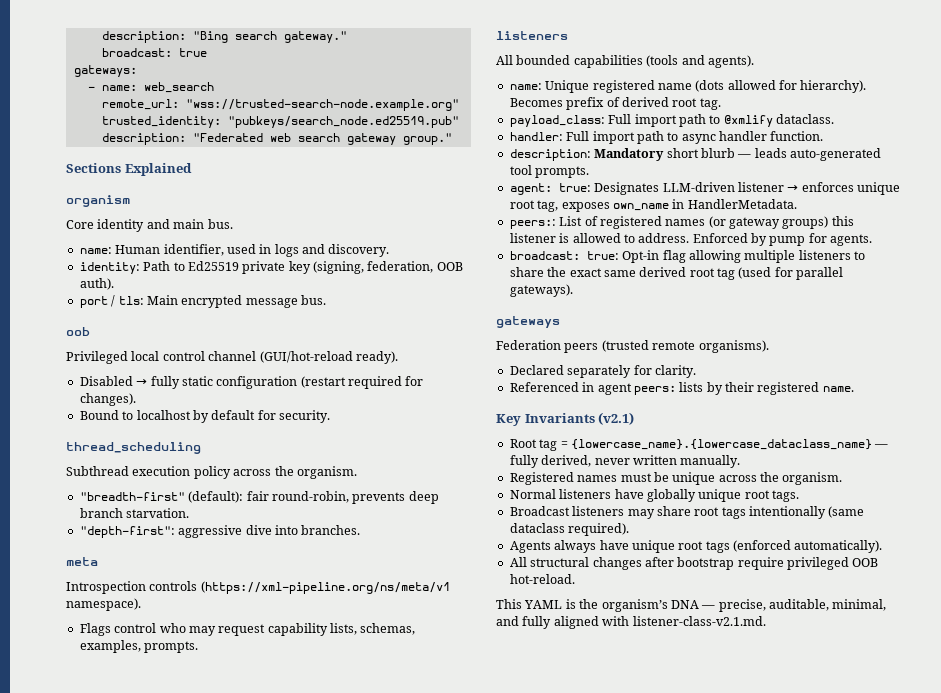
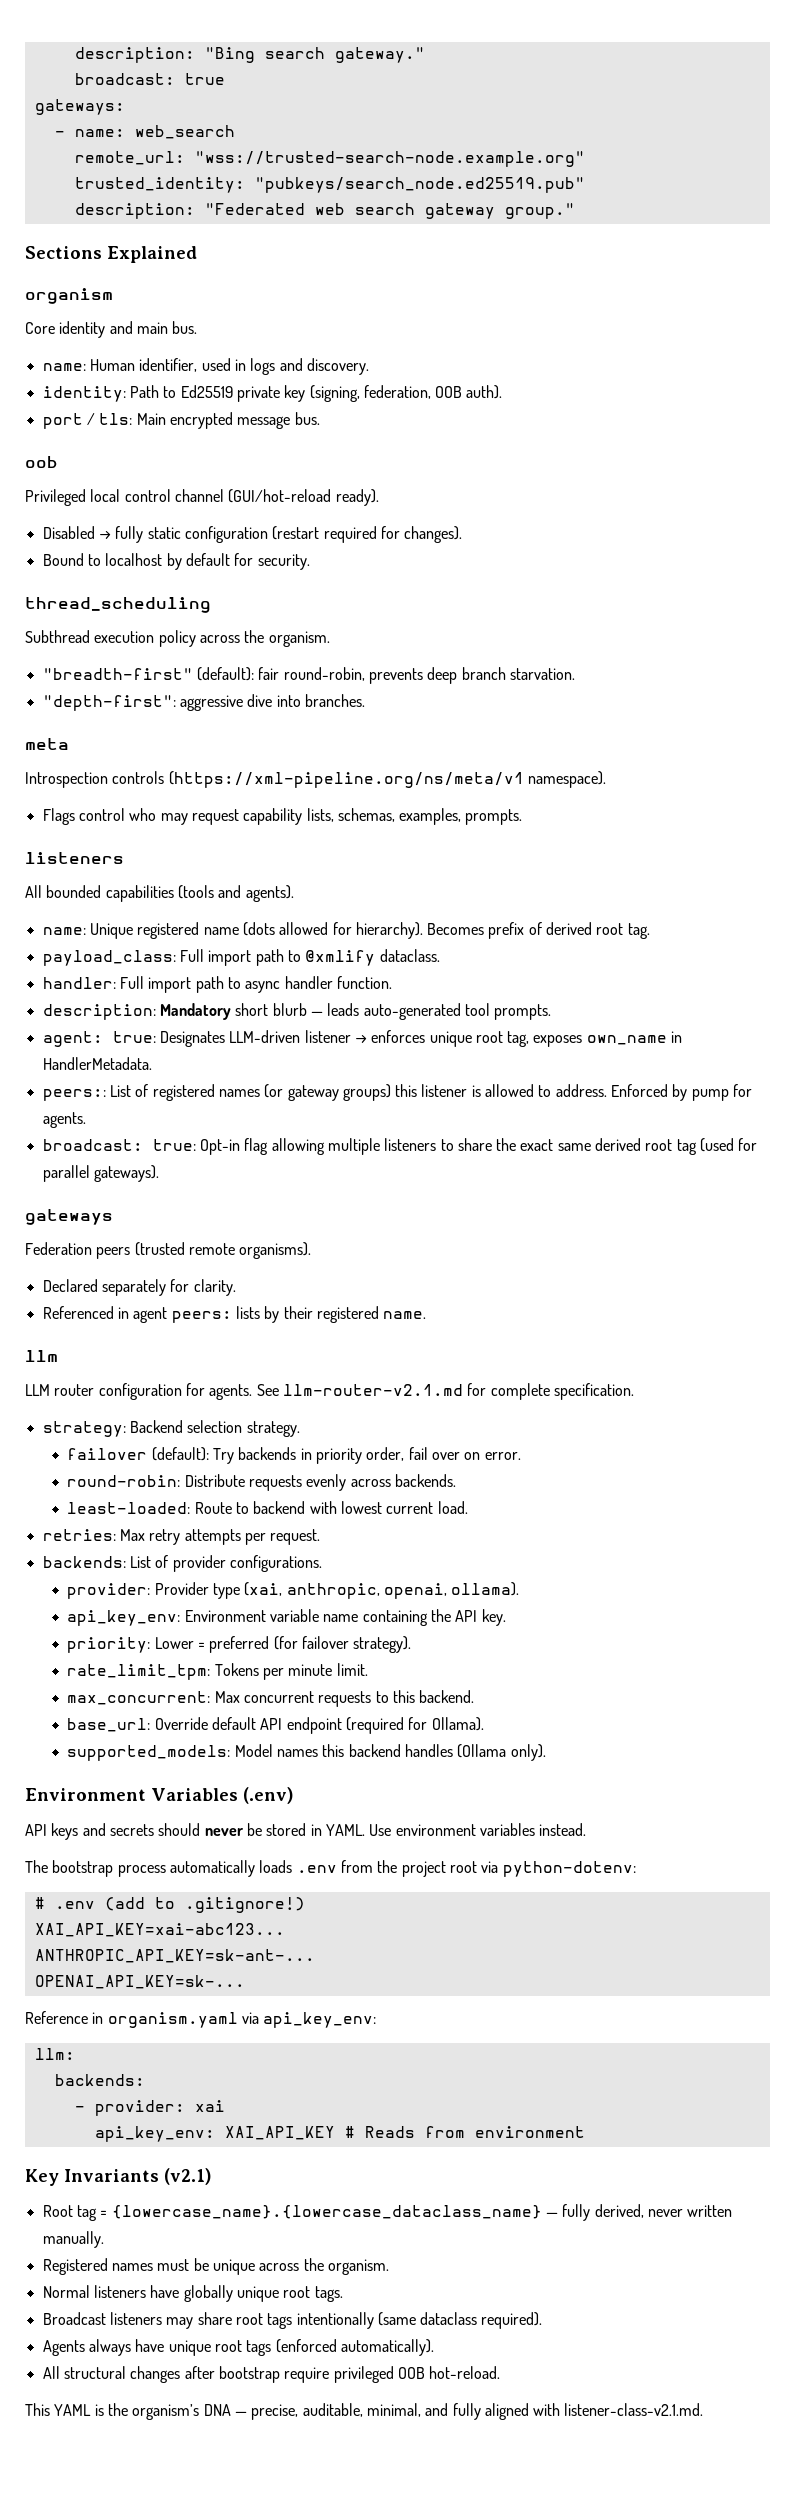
+ llm
+ LLM router configuration for agents. See llm-router-v2.1.md for complete specification.
+ strategy: Backend selection strategy.
+ failover (default): Try backends in priority order, fail over on error.
+ round-robin: Distribute requests evenly across backends.
+ least-loaded: Route to backend with lowest current load.
+ retries: Max retry attempts per request.
+ backends: List of provider configurations.
+ provider: Provider type (xai, anthropic, openai, ollama).
+ api_key_env: Environment variable name containing the API key.
+ priority: Lower = preferred (for failover strategy).
+ rate_limit_tpm: Tokens per minute limit.
+ max_concurrent: Max concurrent requests to this backend.
+ base_url: Override default API endpoint (required for Ollama).
+ supported_models: Model names this backend handles (Ollama only).
+ Environment Variables (.env)
+ API keys and secrets should never be stored in YAML. Use environment variables instead.
+ The bootstrap process automatically loads .env from the project root via python-dotenv:
+ # .env (add to .gitignore!)
+ XAI_API_KEY=xai-abc123...
+ ANTHROPIC_API_KEY=sk-ant-...
+ OPENAI_API_KEY=sk-...
+ Reference in organism.yaml via api_key_env:
+ llm:
+ backends:
+ - provider: xai
+ api_key_env: XAI_API_KEY # Reads from environment

